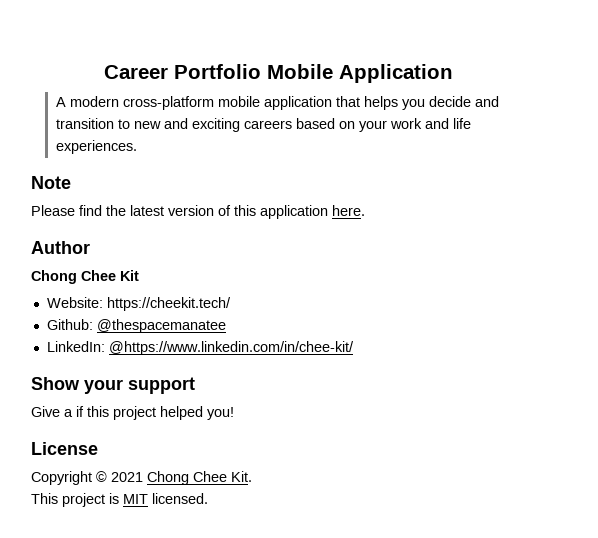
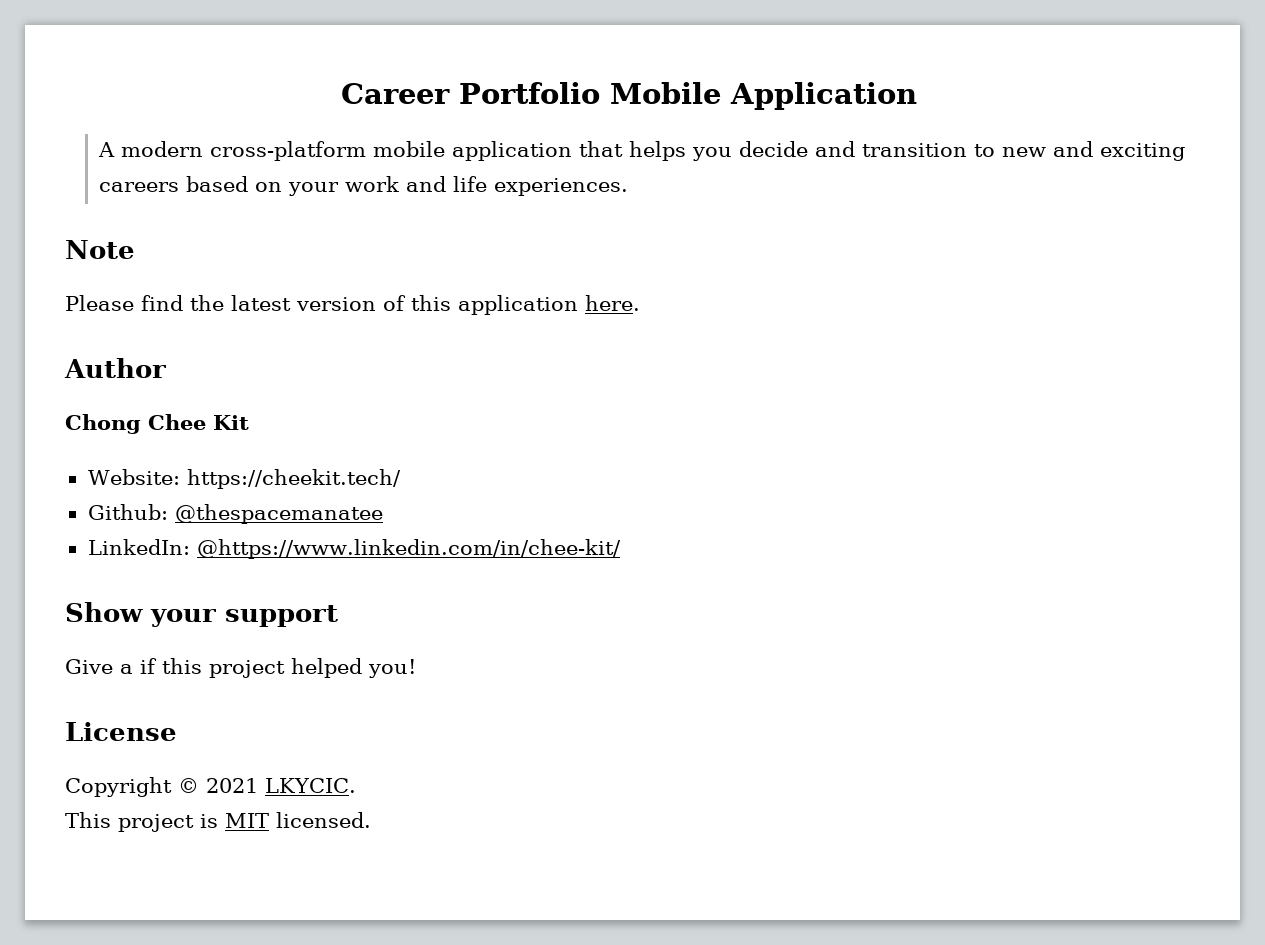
- Copyright © 2021 Chong Chee Kit.
+ Copyright © 2021 LKYCIC.

